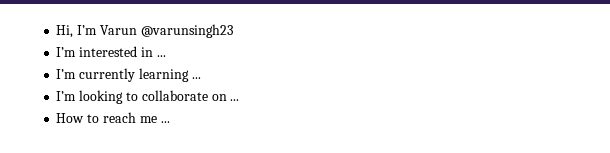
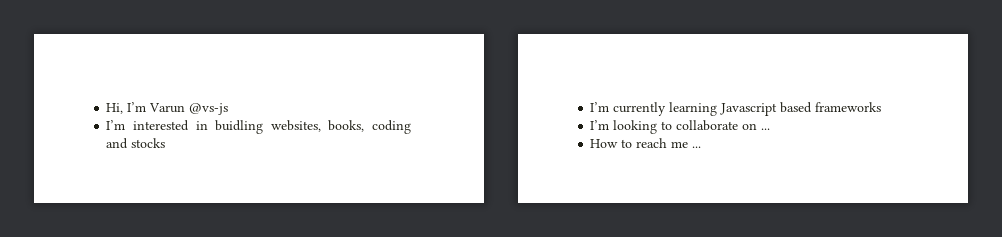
- Hi, I’m Varun @varunsingh23
+ Hi, I’m Varun @vs-js
- I’m interested in ...
+ I’m interested in buidling websites, books, coding and stocks
- I’m currently learning ...
+ I’m currently learning Javascript based frameworks

